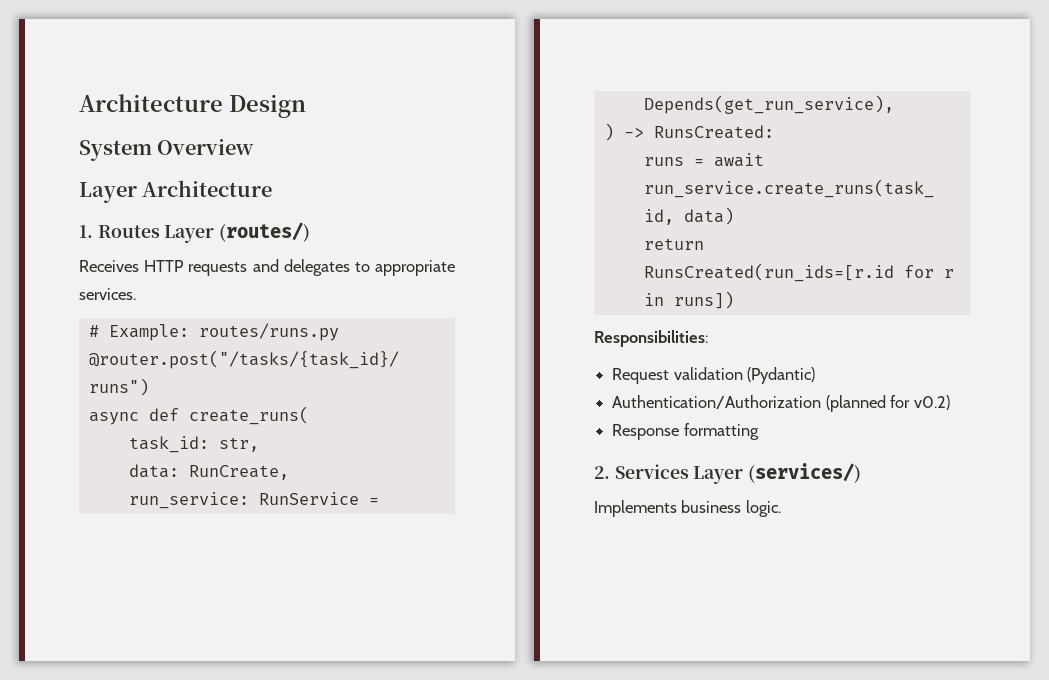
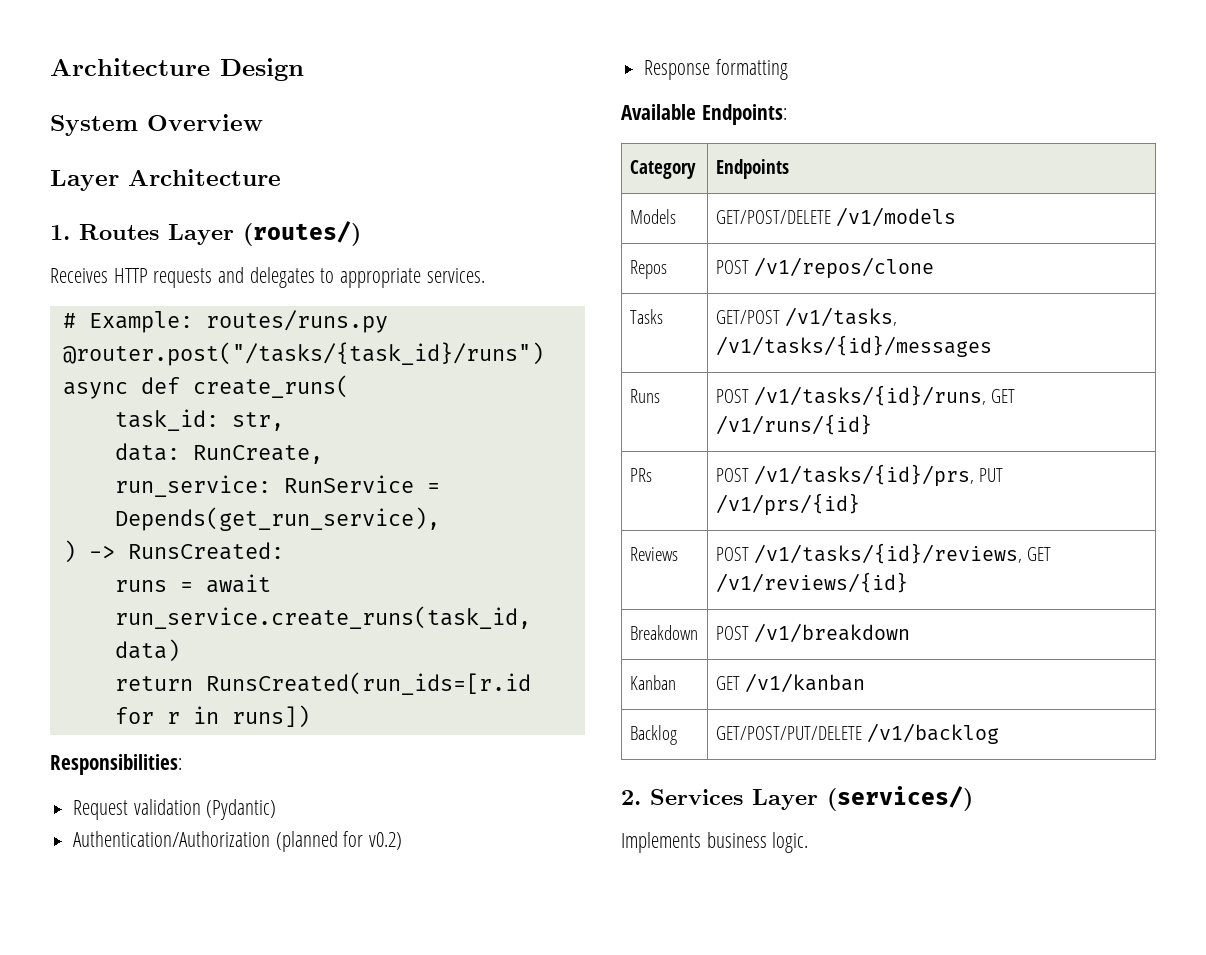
+ Available Endpoints:
+ Category | Endpoints
+ Models | GET/POST/DELETE /v1/models
+ Repos | POST /v1/repos/clone
+ Tasks | GET/POST /v1/tasks, /v1/tasks/{id}/messages
+ Runs | POST /v1/tasks/{id}/runs, GET /v1/runs/{id}
+ PRs | POST /v1/tasks/{id}/prs, PUT /v1/prs/{id}
+ Reviews | POST /v1/tasks/{id}/reviews, GET /v1/reviews/{id}
+ Breakdown | POST /v1/breakdown
+ Kanban | GET /v1/kanban
+ Backlog | GET/POST/PUT/DELETE /v1/backlog

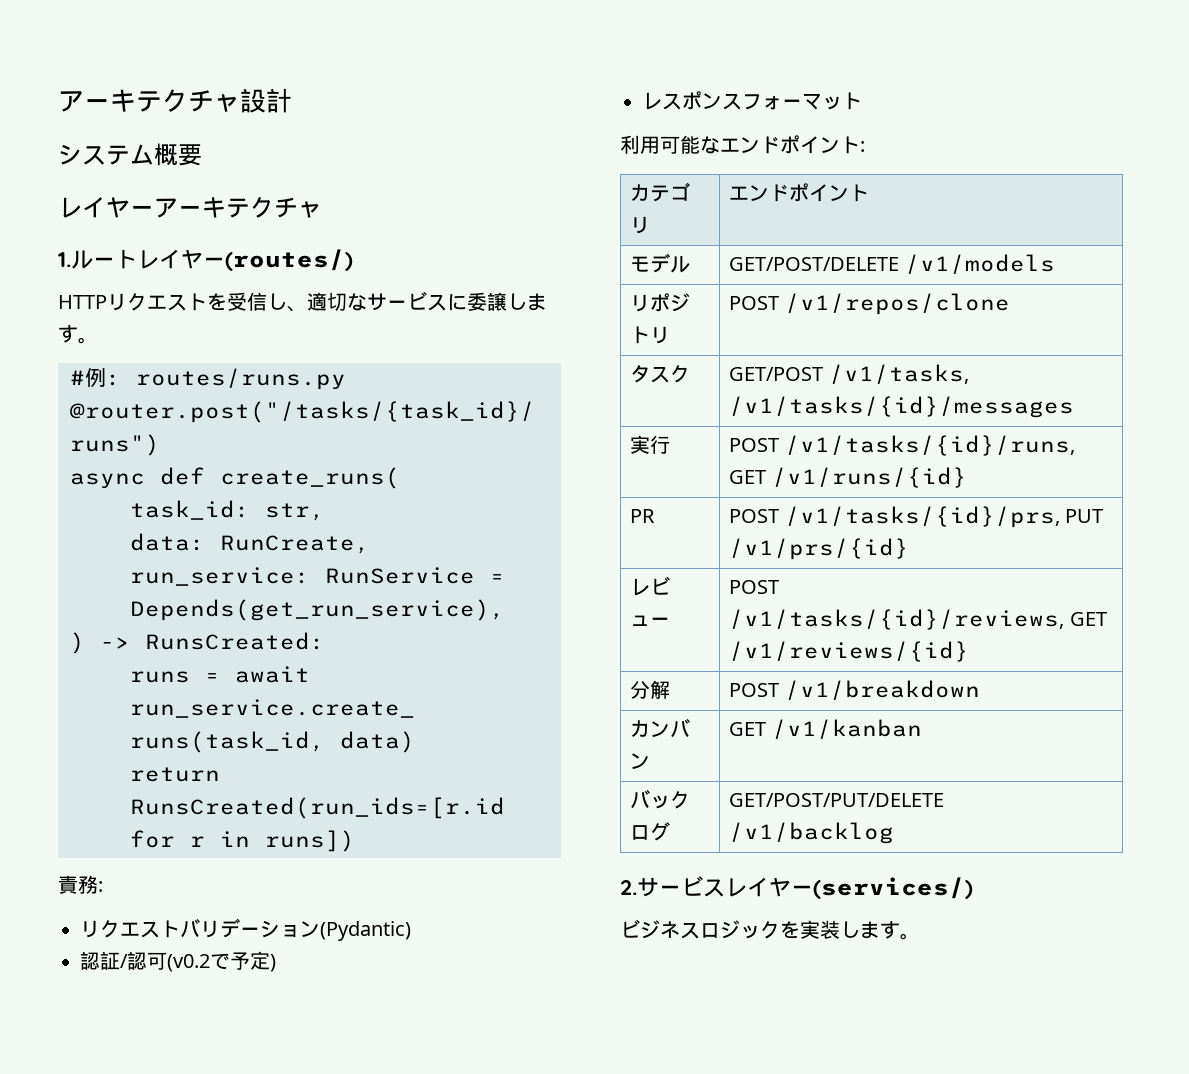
- Architecture Design
- System Overview
- Layer Architecture
- 1. Routes Layer (routes/)
- Receives HTTP requests and delegates to appropriate services.
+ アーキテクチャ設計
+ システム概要
+ レイヤーアーキテクチャ
+ 1.ルートレイヤー(routes/)
+ HTTPリクエストを受信し、適切なサービスに委譲します。
- # Example: routes/runs.py
+ #例: routes/runs.py
- Responsibilities:
- Request validation (Pydantic)
- Authentication/Authorization (planned for v0.2)
- Response formatting
- Available Endpoints:
- Category | Endpoints
- Models | GET/POST/DELETE /v1/models
+ 責務:
+ リクエストバリデーション(Pydantic)
+ 認証/認可(v0.2で予定)
+ レスポンスフォーマット
+ 利用可能なエンドポイント:
+ カテゴリ | エンドポイント
+ モデル | GET/POST/DELETE /v1/models
- Repos | POST /v1/repos/clone
+ リポジトリ | POST /v1/repos/clone
- Tasks | GET/POST /v1/tasks, /v1/tasks/{id}/messages
+ タスク | GET/POST /v1/tasks, /v1/tasks/{id}/messages
- Runs | POST /v1/tasks/{id}/runs, GET /v1/runs/{id}
+ 実行 | POST /v1/tasks/{id}/runs, GET /v1/runs/{id}
- PRs | POST /v1/tasks/{id}/prs, PUT /v1/prs/{id}
+ PR | POST /v1/tasks/{id}/prs, PUT /v1/prs/{id}
- Reviews | POST /v1/tasks/{id}/reviews, GET /v1/reviews/{id}
+ レビュー | POST /v1/tasks/{id}/reviews, GET /v1/reviews/{id}
- Breakdown | POST /v1/breakdown
+ 分解 | POST /v1/breakdown
- Kanban | GET /v1/kanban
+ カンバン | GET /v1/kanban
- Backlog | GET/POST/PUT/DELETE /v1/backlog
+ バックログ | GET/POST/PUT/DELETE /v1/backlog
- 2. Services Layer (services/)
- Implements business logic.
+ 2.サービスレイヤー(services/)
+ ビジネスロジックを実装します。

